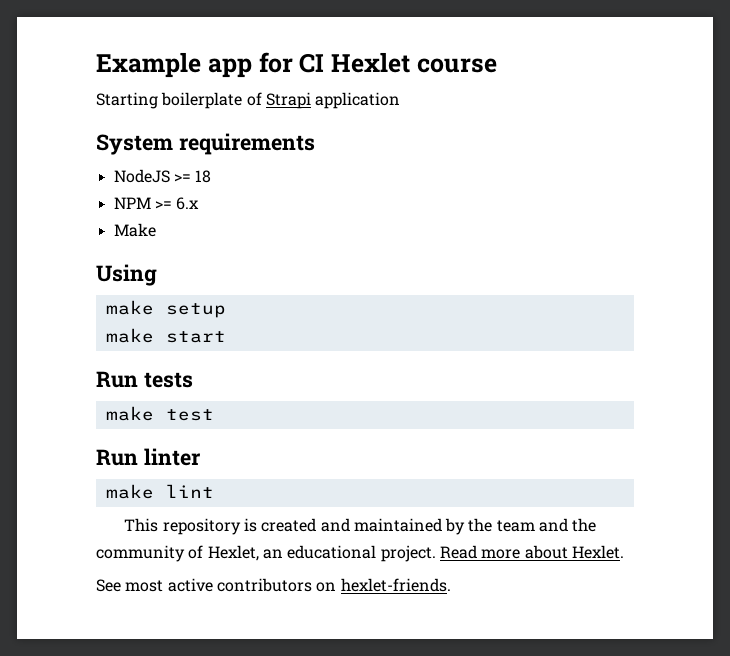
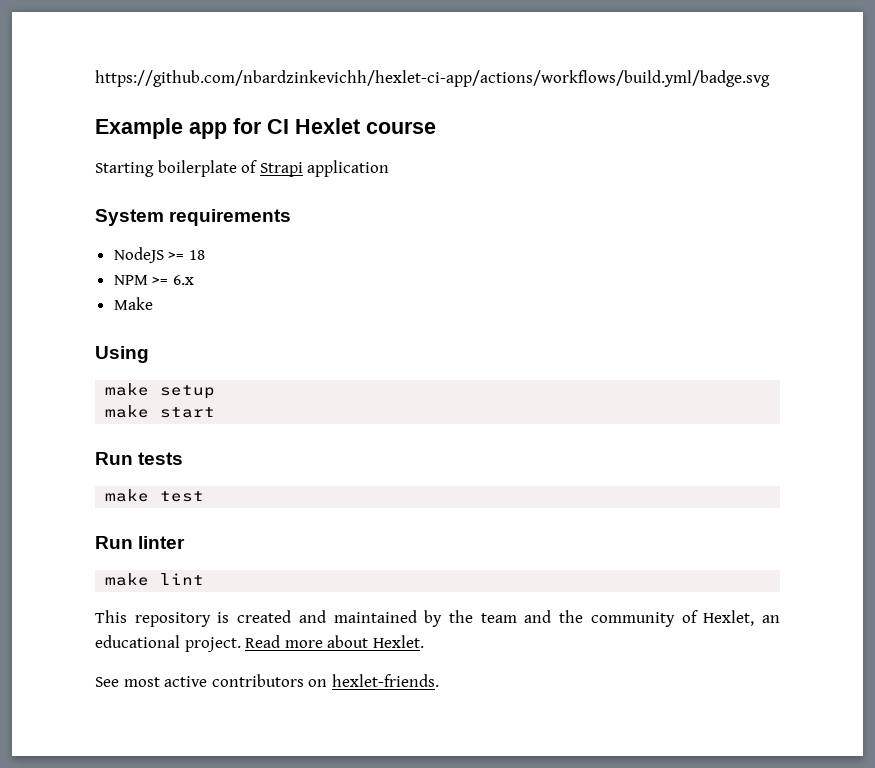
+ https://github.com/nbardzinkevichh/hexlet-ci-app/actions/workflows/build.yml/badge.svg

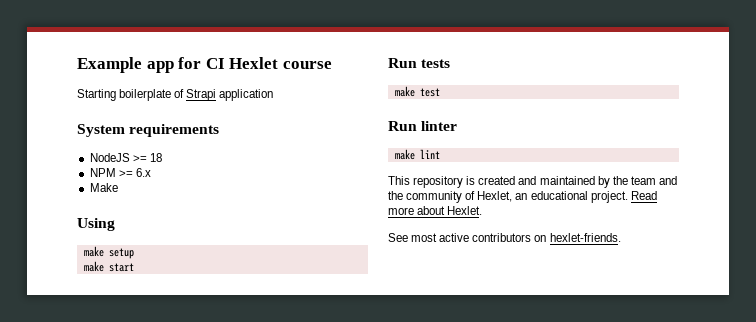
- https://github.com/nbardzinkevichh/hexlet-ci-app/actions/workflows/build.yml/badge.svg

